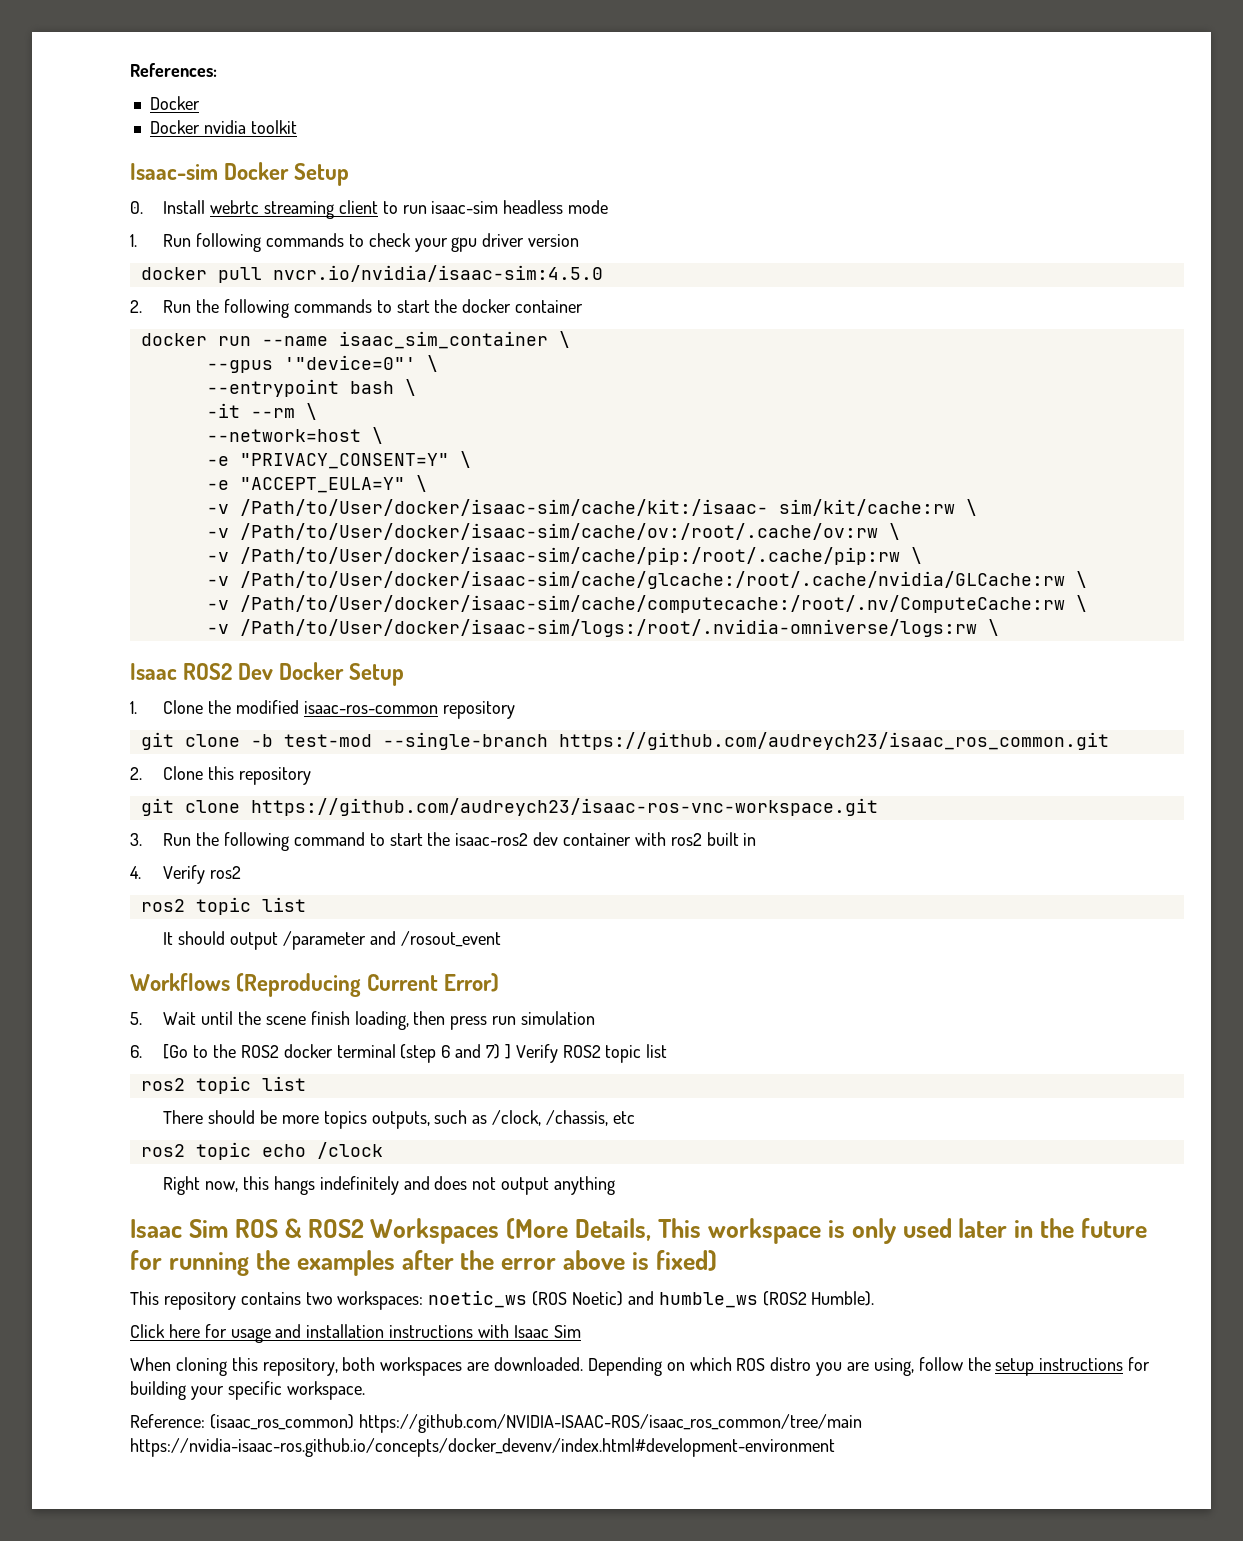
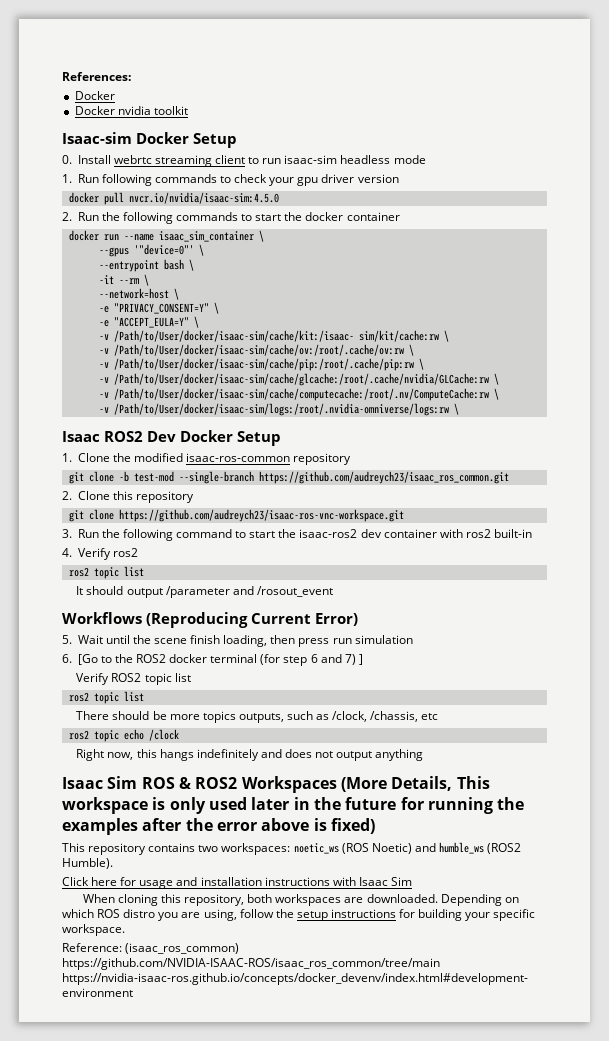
- 3. Run the following command to start the isaac-ros2 dev container with ros2 built in
+ 3. Run the following command to start the isaac-ros2 dev container with ros2 built-in
- 6. [Go to the ROS2 docker terminal (step 6 and 7) ] Verify ROS2 topic list
+ 6. [Go to the ROS2 docker terminal (for step 6 and 7) ]
+ Verify ROS2 topic list

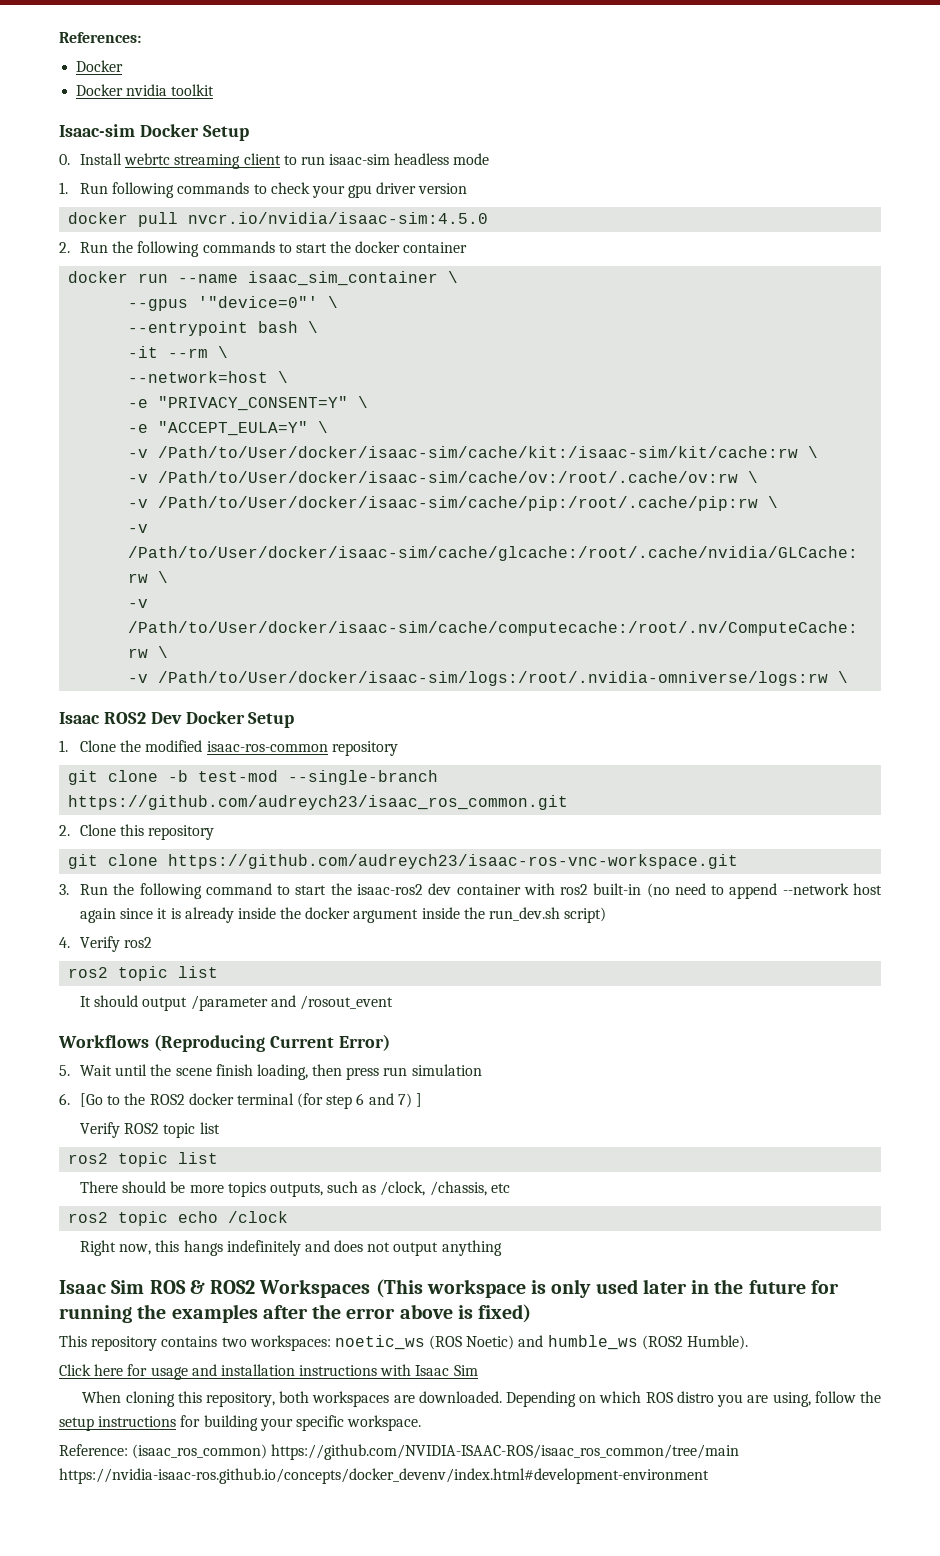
- -v /Path/to/User/docker/isaac-sim/cache/kit:/isaac- sim/kit/cache:rw \
+ -v /Path/to/User/docker/isaac-sim/cache/kit:/isaac-sim/kit/cache:rw \
- 3. Run the following command to start the isaac-ros2 dev container with ros2 built-in
+ 3. Run the following command to start the isaac-ros2 dev container with ros2 built-in (no need to append --network host again since it is already inside the docker argument inside the run_dev.sh script)
- Isaac Sim ROS & ROS2 Workspaces (More Details, This workspace is only used later in the future for running the examples after the error above is fixed)
+ Isaac Sim ROS & ROS2 Workspaces (This workspace is only used later in the future for running the examples after the error above is fixed)

